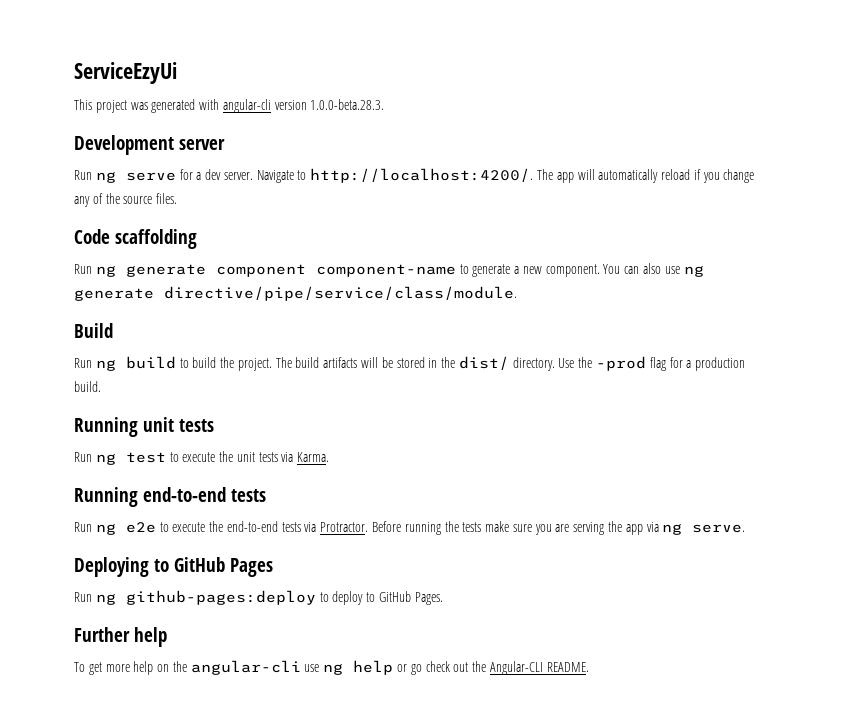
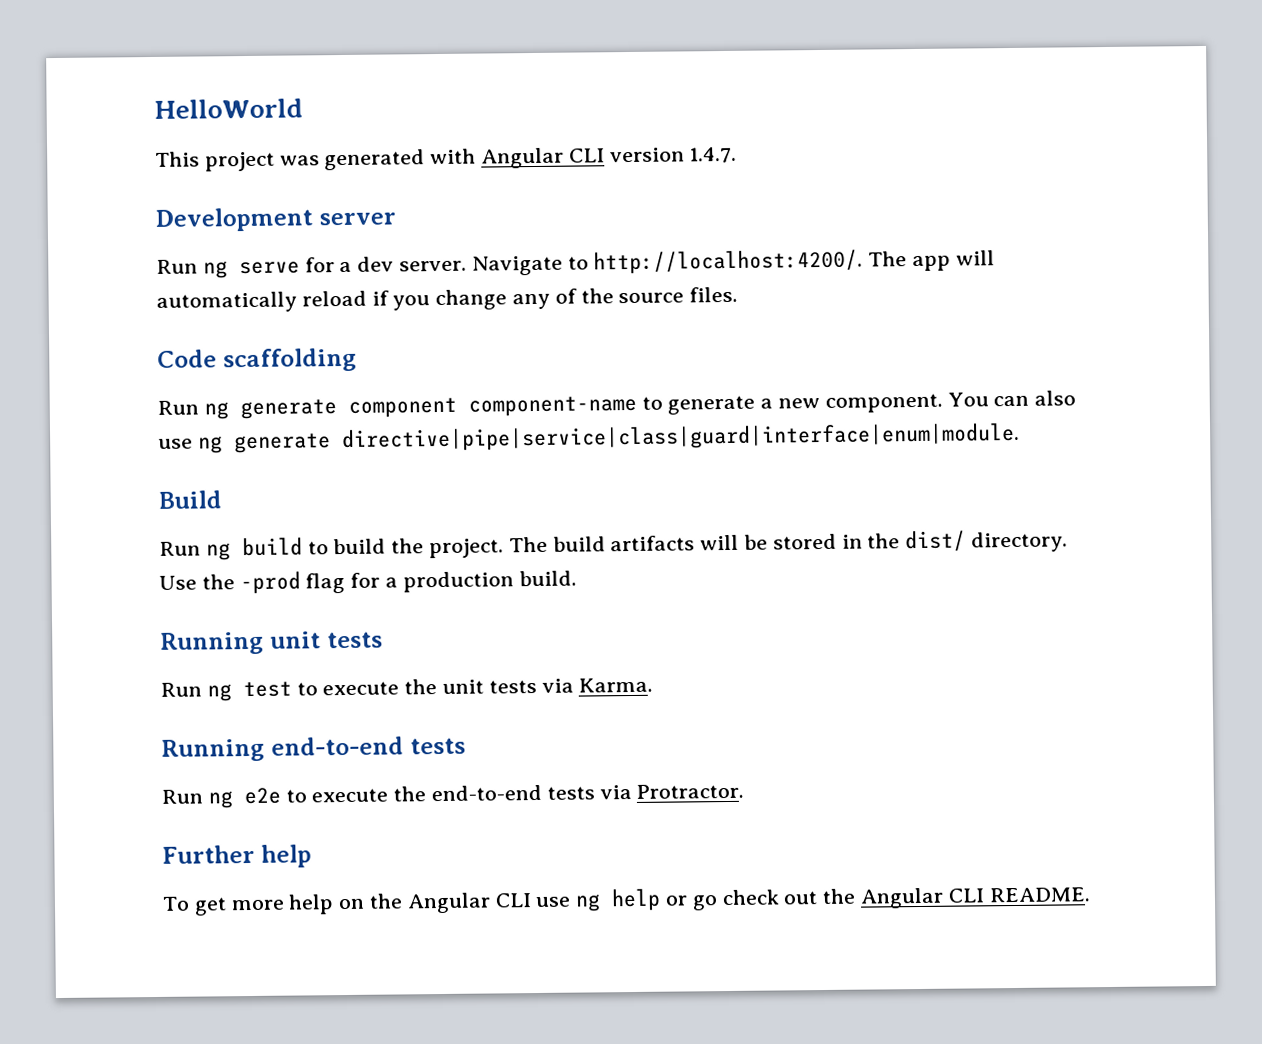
- ServiceEzyUi
+ HelloWorld
- This project was generated with angular-cli version 1.0.0-beta.28.3.
+ This project was generated with Angular CLI version 1.4.7.
- You can also use ng generate directive/pipe/service/class/module.
+ You can also use ng generate directive|pipe|service|class|guard|interface|enum|module.
- Before running the tests make sure you are serving the app via ng serve.
- Deploying to GitHub Pages
- Run ng github-pages:deploy to deploy to GitHub Pages.
- To get more help on the angular-cli use ng help or go check out the Angular-CLI README.
+ To get more help on the Angular CLI use ng help or go check out the Angular CLI README.

